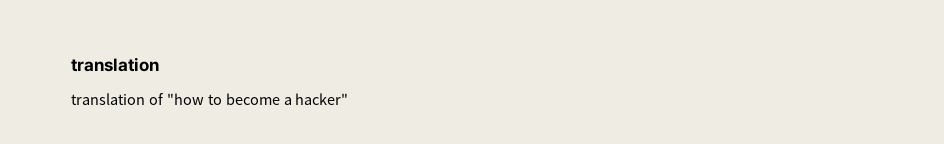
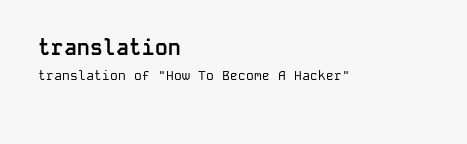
- translation of "how to become a hacker"
+ translation of "How To Become A Hacker"

